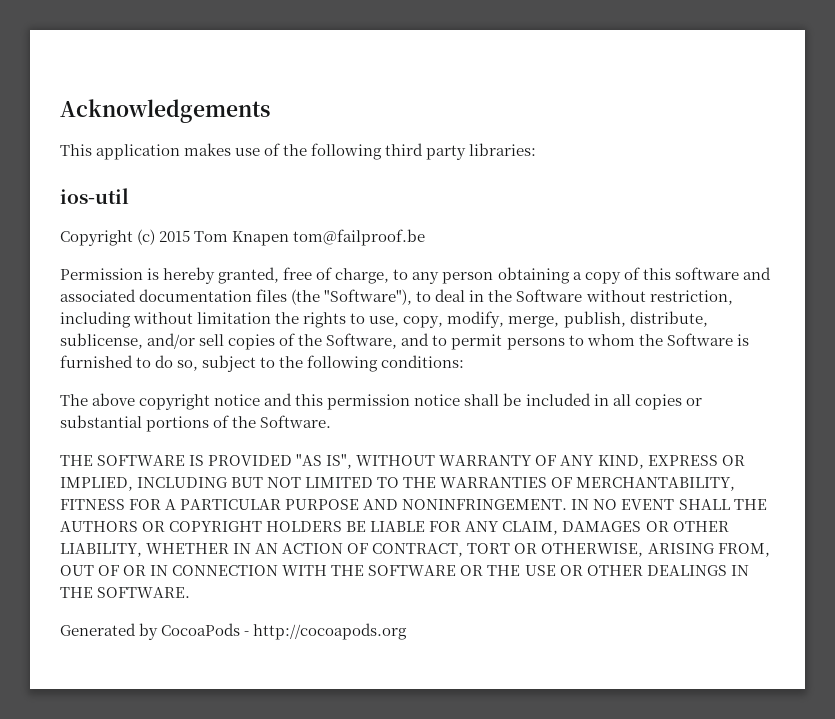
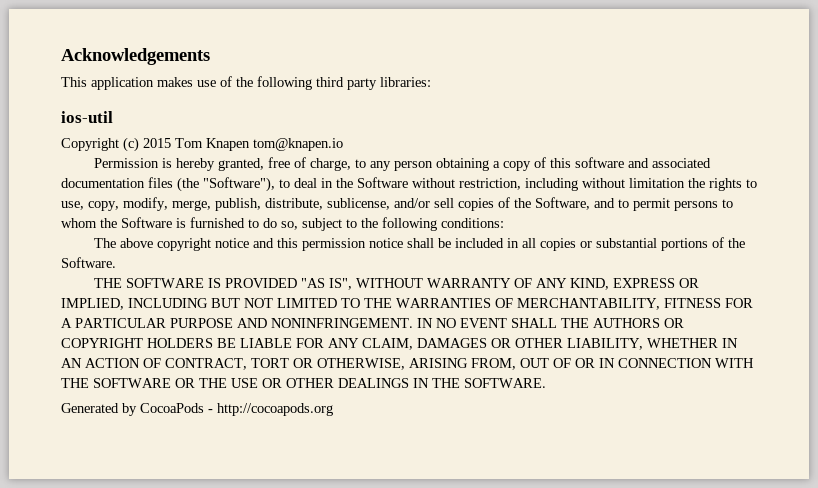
- Copyright (c) 2015 Tom Knapen tom@failproof.be
+ Copyright (c) 2015 Tom Knapen tom@knapen.io

